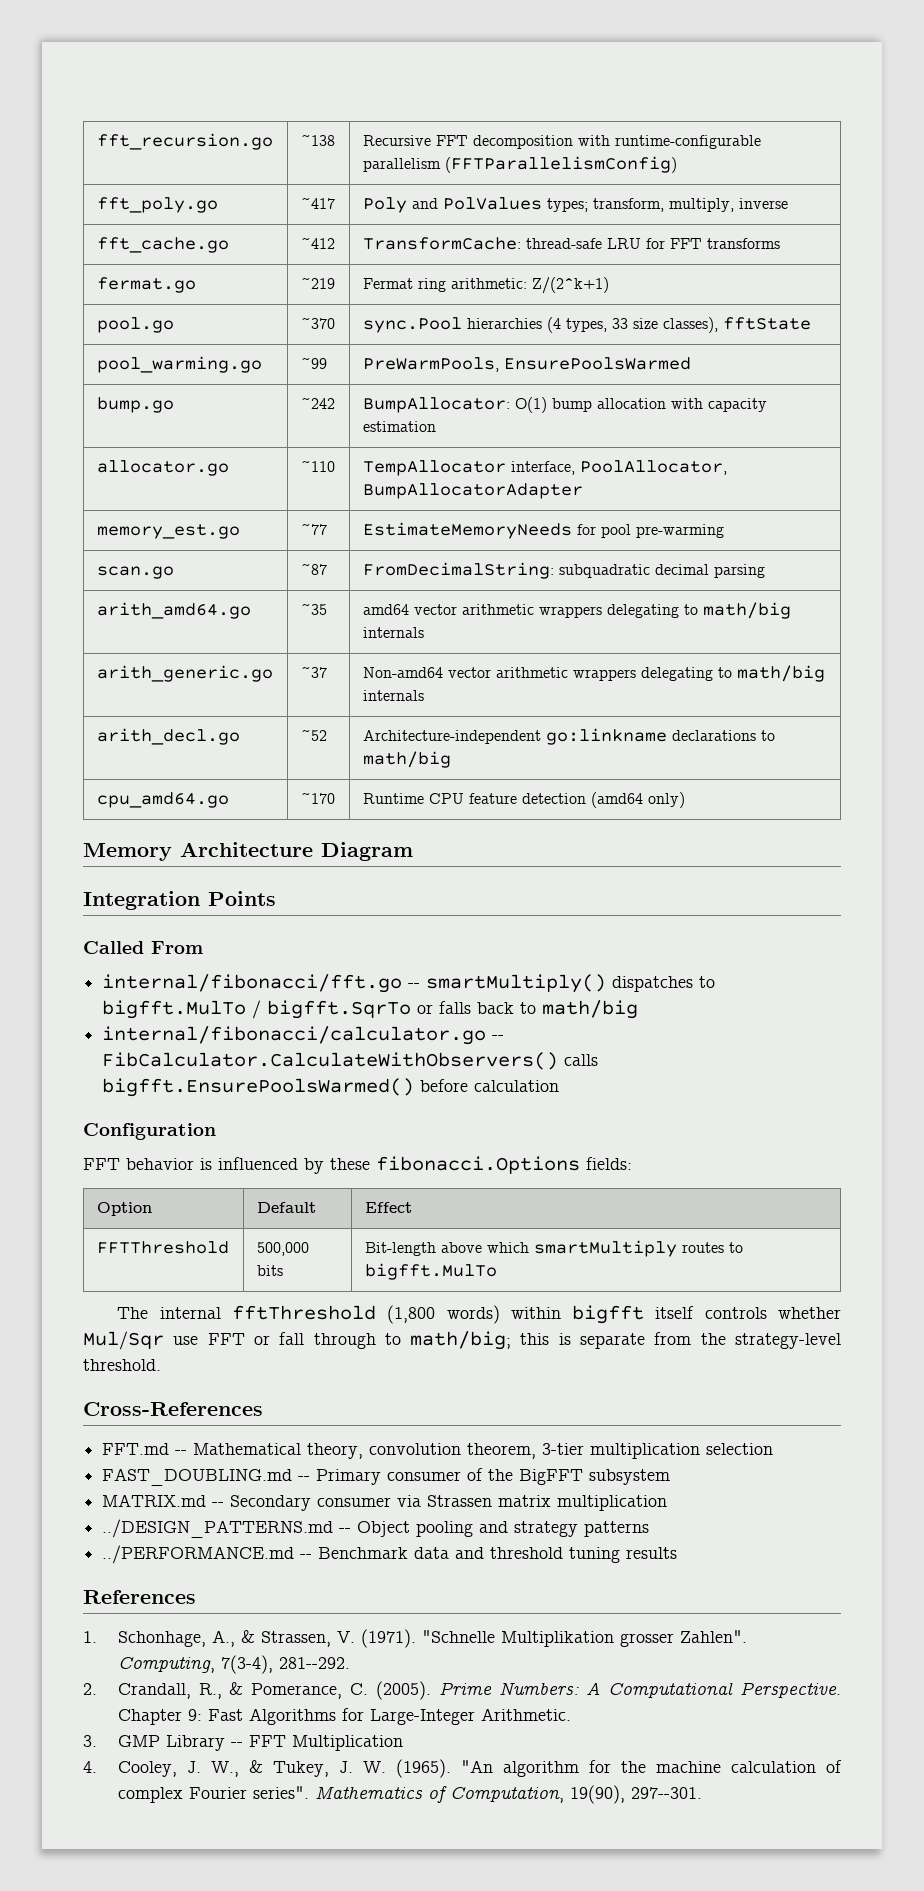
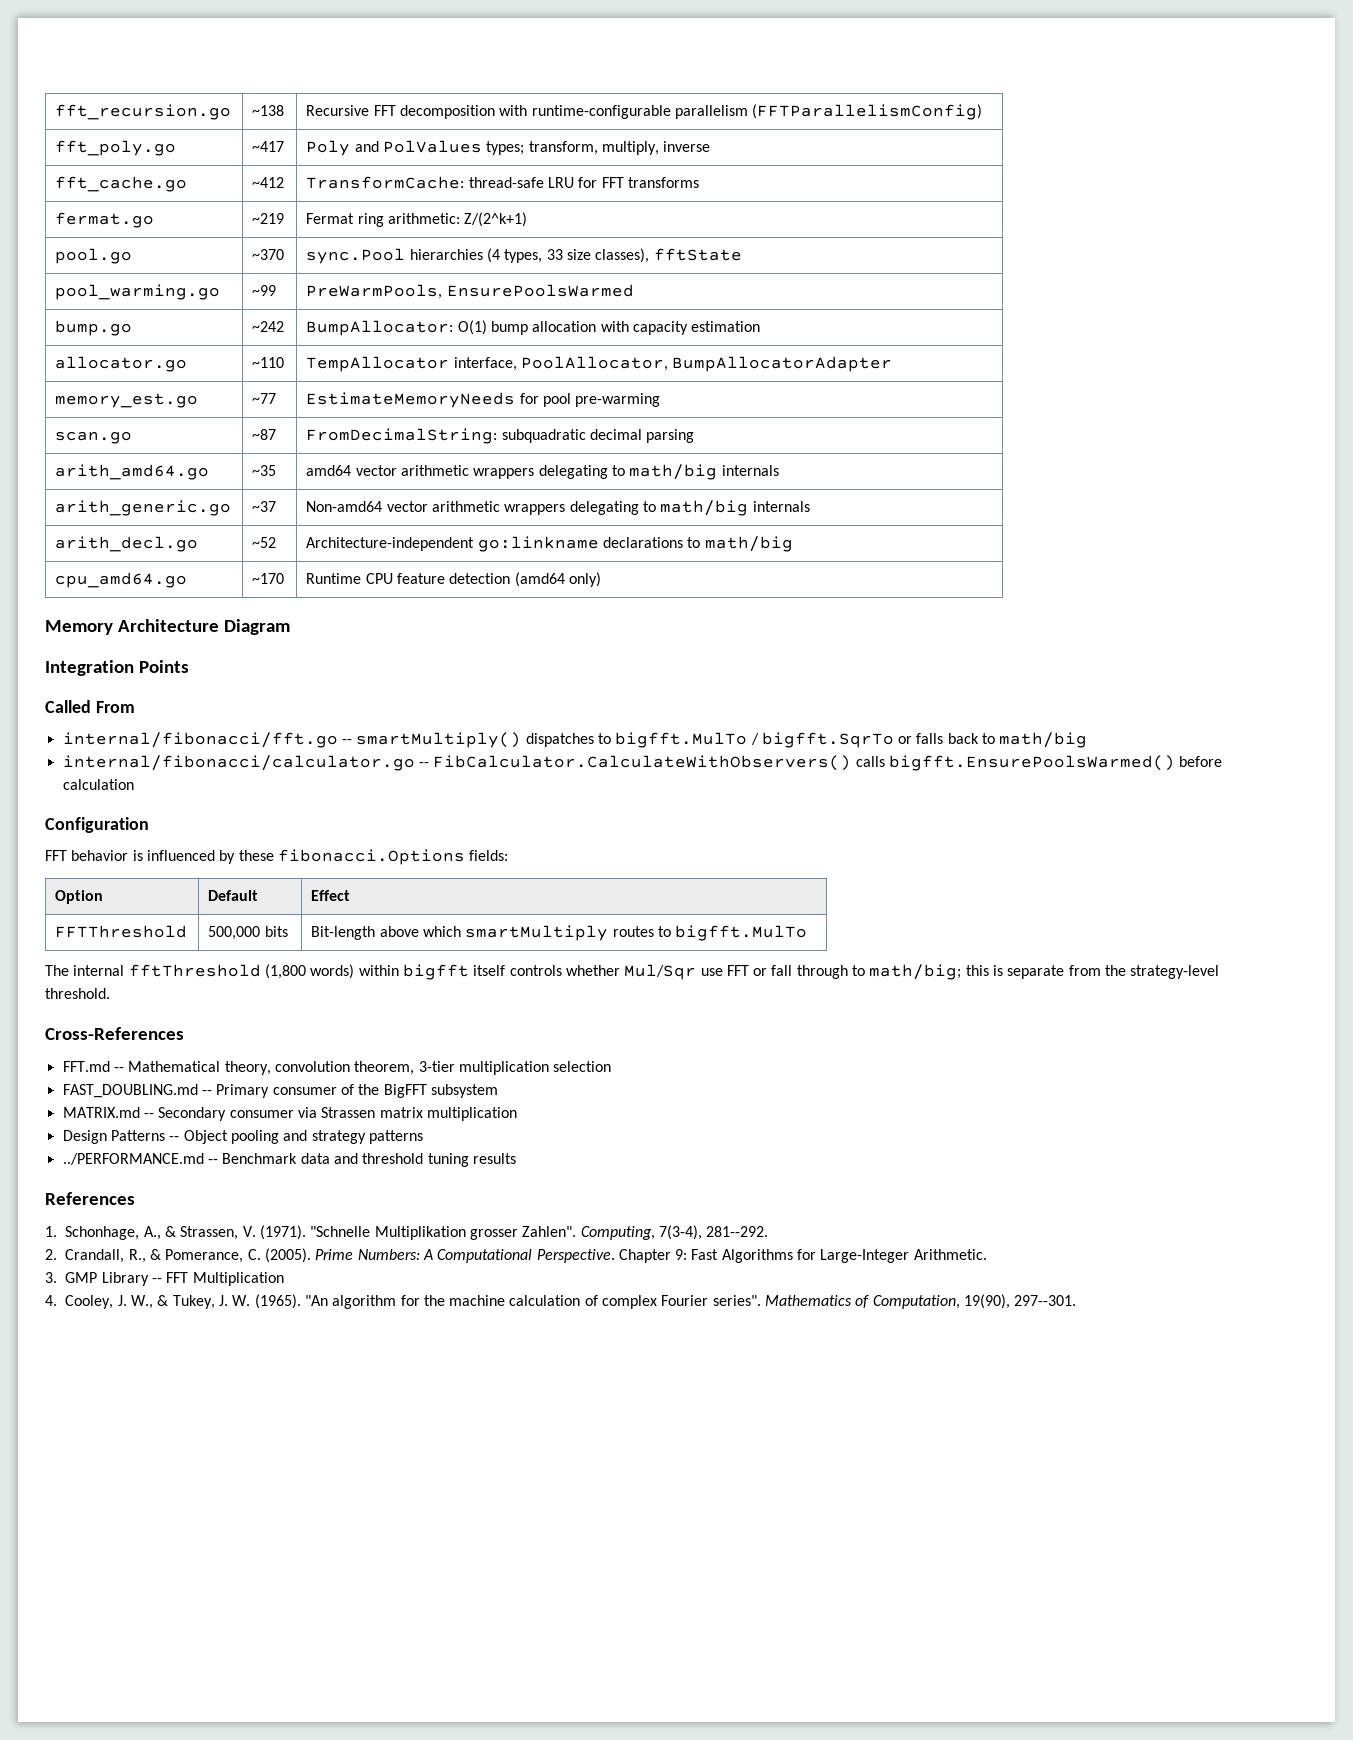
- ../DESIGN_PATTERNS.md -- Object pooling and strategy patterns
+ Design Patterns -- Object pooling and strategy patterns

